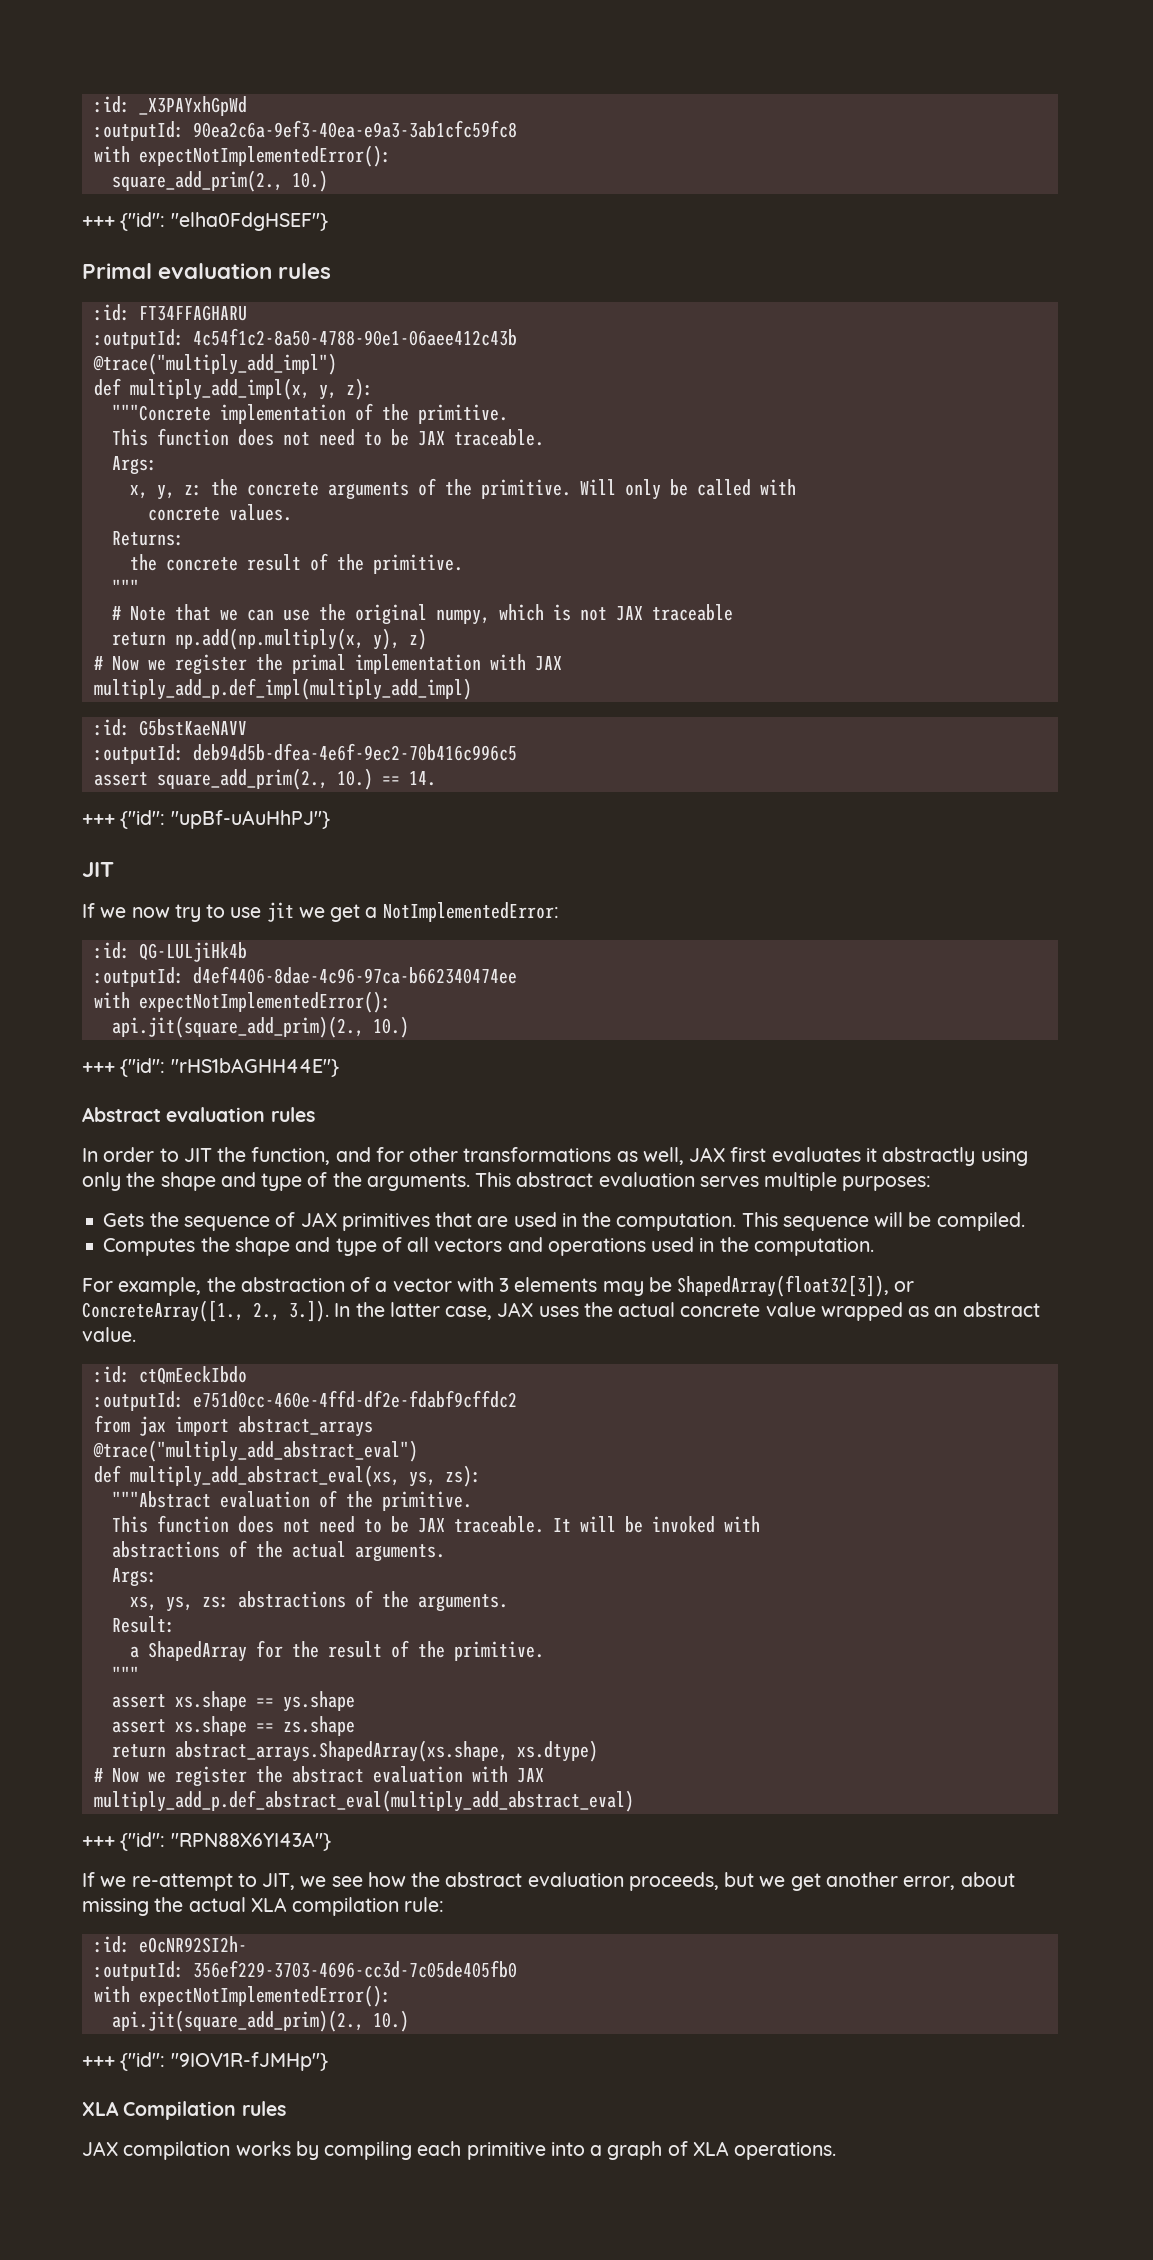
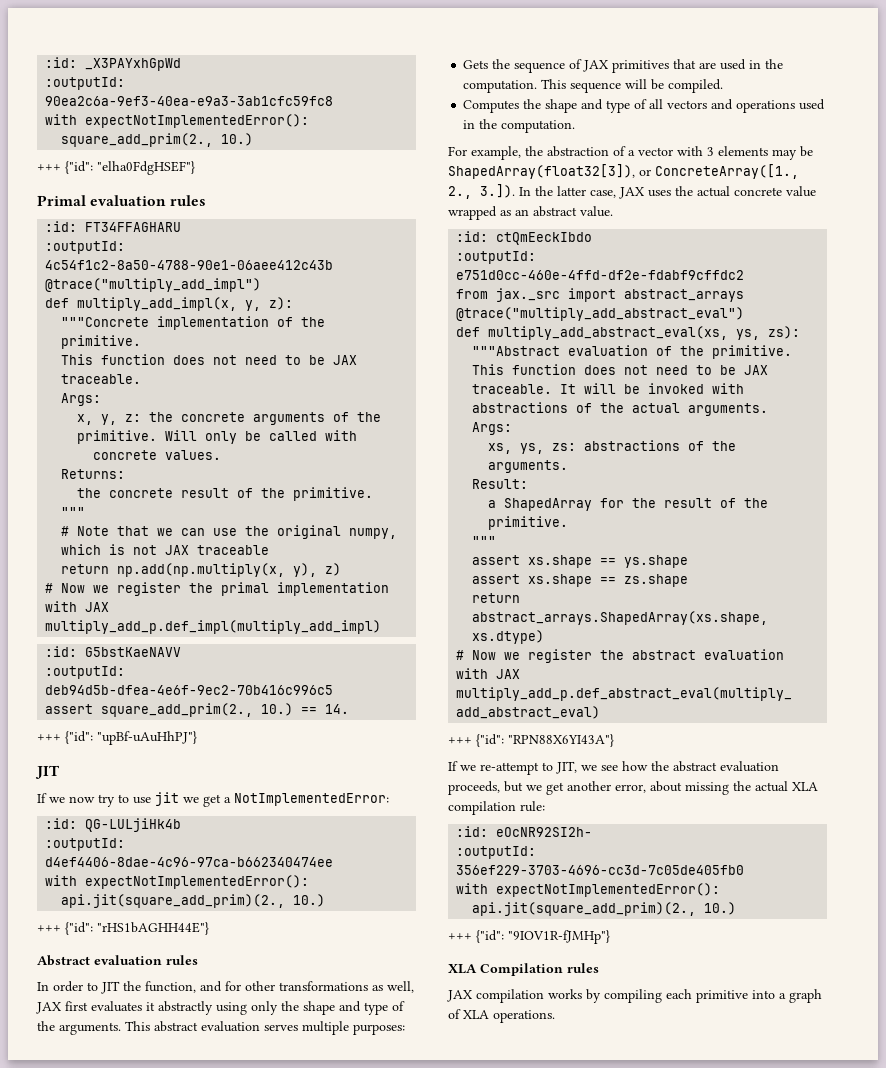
- from jax import abstract_arrays
+ from jax._src import abstract_arrays

